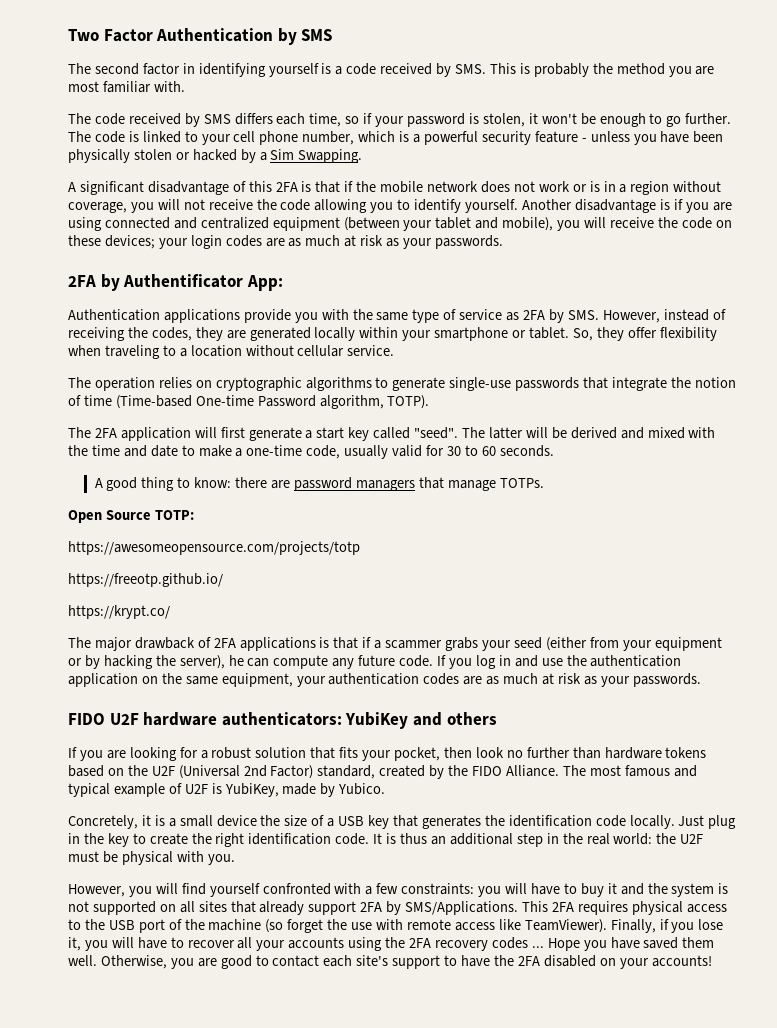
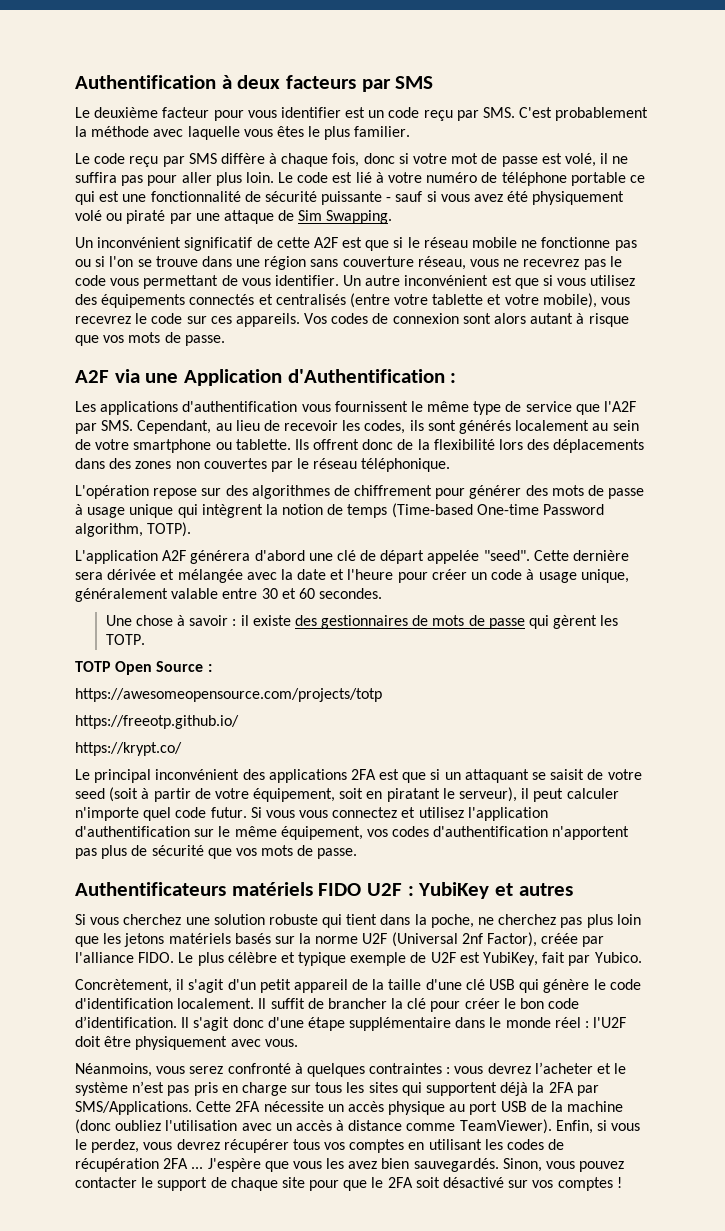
- Two Factor Authentication by SMS
- The second factor in identifying yourself is a code received by SMS. This is probably the method you are most familiar with.
- The code received by SMS differs each time, so if your password is stolen, it won't be enough to go further. The code is linked to your cell phone number, which is a powerful security feature - unless you have been physically stolen or hacked by a Sim Swapping.
- A significant disadvantage of this 2FA is that if the mobile network does not work or is in a region without coverage, you will not receive the code allowing you to identify yourself. Another disadvantage is if you are using connected and centralized equipment (between your tablet and mobile), you will receive the code on these devices; your login codes are as much at risk as your passwords.
- 2FA by Authentificator App:
- Authentication applications provide you with the same type of service as 2FA by SMS. However, instead of receiving the codes, they are generated locally within your smartphone or tablet. So, they offer flexibility when traveling to a location without cellular service.
- The operation relies on cryptographic algorithms to generate single-use passwords that integrate the notion of time (Time-based One-time Password algorithm, TOTP).
+ Authentification à deux facteurs par SMS
+ Le deuxième facteur pour vous identifier est un code reçu par SMS. C'est probablement la méthode avec laquelle vous êtes le plus familier.
+ Le code reçu par SMS diffère à chaque fois, donc si votre mot de passe est volé, il ne suffira pas pour aller plus loin. Le code est lié à votre numéro de téléphone portable ce qui est une fonctionnalité de sécurité puissante - sauf si vous avez été physiquement volé ou piraté par une attaque de Sim Swapping.
+ Un inconvénient significatif de cette A2F est que si le réseau mobile ne fonctionne pas ou si l'on se trouve dans une région sans couverture réseau, vous ne recevrez pas le code vous permettant de vous identifier. Un autre inconvénient est que si vous utilisez des équipements connectés et centralisés (entre votre tablette et votre mobile), vous recevrez le code sur ces appareils. Vos codes de connexion sont alors autant à risque que vos mots de passe.
+ A2F via une Application d'Authentification :
+ Les applications d'authentification vous fournissent le même type de service que l'A2F par SMS. Cependant, au lieu de recevoir les codes, ils sont générés localement au sein de votre smartphone ou tablette. Ils offrent donc de la flexibilité lors des déplacements dans des zones non couvertes par le réseau téléphonique.
+ L'opération repose sur des algorithmes de chiffrement pour générer des mots de passe à usage unique qui intègrent la notion de temps (Time-based One-time Password algorithm, TOTP).
- The 2FA application will first generate a start key called "seed". The latter will be derived and mixed with the time and date to make a one-time code, usually valid for 30 to 60 seconds.
- A good thing to know: there are password managers that manage TOTPs.
- Open Source TOTP:
+ L'application A2F générera d'abord une clé de départ appelée "seed". Cette dernière sera dérivée et mélangée avec la date et l'heure pour créer un code à usage unique, généralement valable entre 30 et 60 secondes.
+ Une chose à savoir : il existe des gestionnaires de mots de passe qui gèrent les TOTP.
+ TOTP Open Source :
- The major drawback of 2FA applications is that if a scammer grabs your seed (either from your equipment or by hacking the server), he can compute any future code. If you log in and use the authentication application on the same equipment, your authentication codes are as much at risk as your passwords.
- FIDO U2F hardware authenticators: YubiKey and others
- If you are looking for a robust solution that fits your pocket, then look no further than hardware tokens based on the U2F (Universal 2nd Factor) standard, created by the FIDO Alliance. The most famous and typical example of U2F is YubiKey, made by Yubico.
- Concretely, it is a small device the size of a USB key that generates the identification code locally. Just plug in the key to create the right identification code. It is thus an additional step in the real world: the U2F must be physical with you.
- However, you will find yourself confronted with a few constraints: you will have to buy it and the system is not supported on all sites that already support 2FA by SMS/Applications. This 2FA requires physical access to the USB port of the machine (so forget the use with remote access like TeamViewer). Finally, if you lose it, you will have to recover all your accounts using the 2FA recovery codes ... Hope you have saved them well. Otherwise, you are good to contact each site's support to have the 2FA disabled on your accounts!
+ Le principal inconvénient des applications 2FA est que si un attaquant se saisit de votre seed (soit à partir de votre équipement, soit en piratant le serveur), il peut calculer n'importe quel code futur. Si vous vous connectez et utilisez l'application d'authentification sur le même équipement, vos codes d'authentification n'apportent pas plus de sécurité que vos mots de passe.
+ Authentificateurs matériels FIDO U2F : YubiKey et autres
+ Si vous cherchez une solution robuste qui tient dans la poche, ne cherchez pas plus loin que les jetons matériels basés sur la norme U2F (Universal 2nf Factor), créée par l'alliance FIDO. Le plus célèbre et typique exemple de U2F est YubiKey, fait par Yubico.
+ Concrètement, il s'agit d'un petit appareil de la taille d'une clé USB qui génère le code d'identification localement. Il suffit de brancher la clé pour créer le bon code d’identification. Il s'agit donc d'une étape supplémentaire dans le monde réel : l'U2F doit être physiquement avec vous.
+ Néanmoins, vous serez confronté à quelques contraintes : vous devrez l’acheter et le système n’est pas pris en charge sur tous les sites qui supportent déjà la 2FA par SMS/Applications. Cette 2FA nécessite un accès physique au port USB de la machine (donc oubliez l'utilisation avec un accès à distance comme TeamViewer). Enfin, si vous le perdez, vous devrez récupérer tous vos comptes en utilisant les codes de récupération 2FA ... J'espère que vous les avez bien sauvegardés. Sinon, vous pouvez contacter le support de chaque site pour que le 2FA soit désactivé sur vos comptes !

